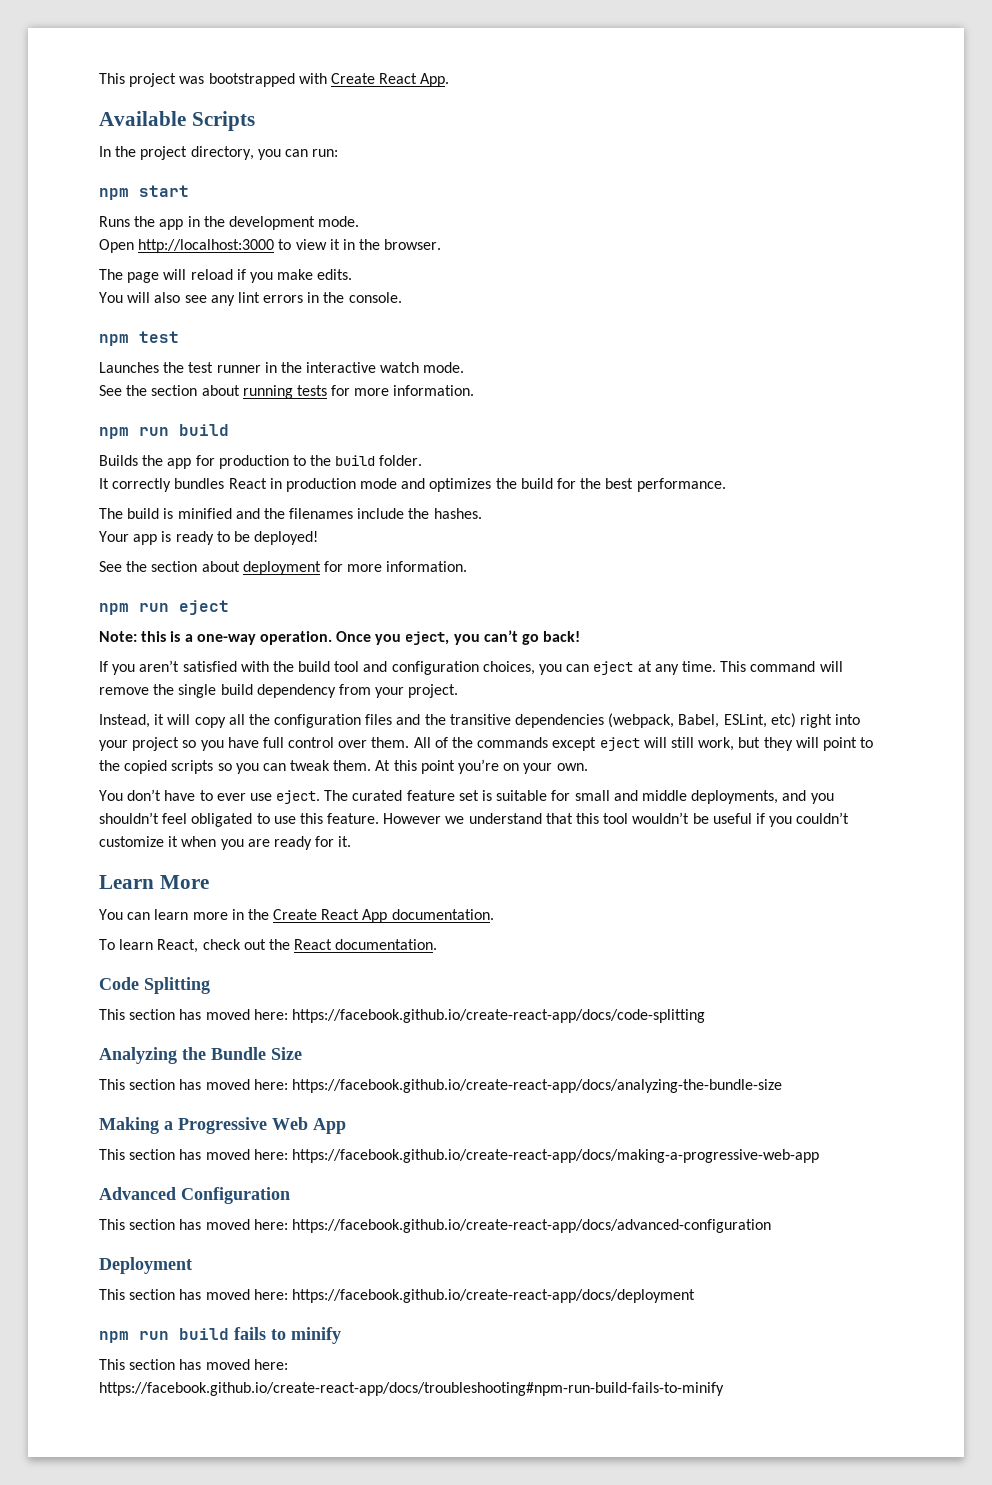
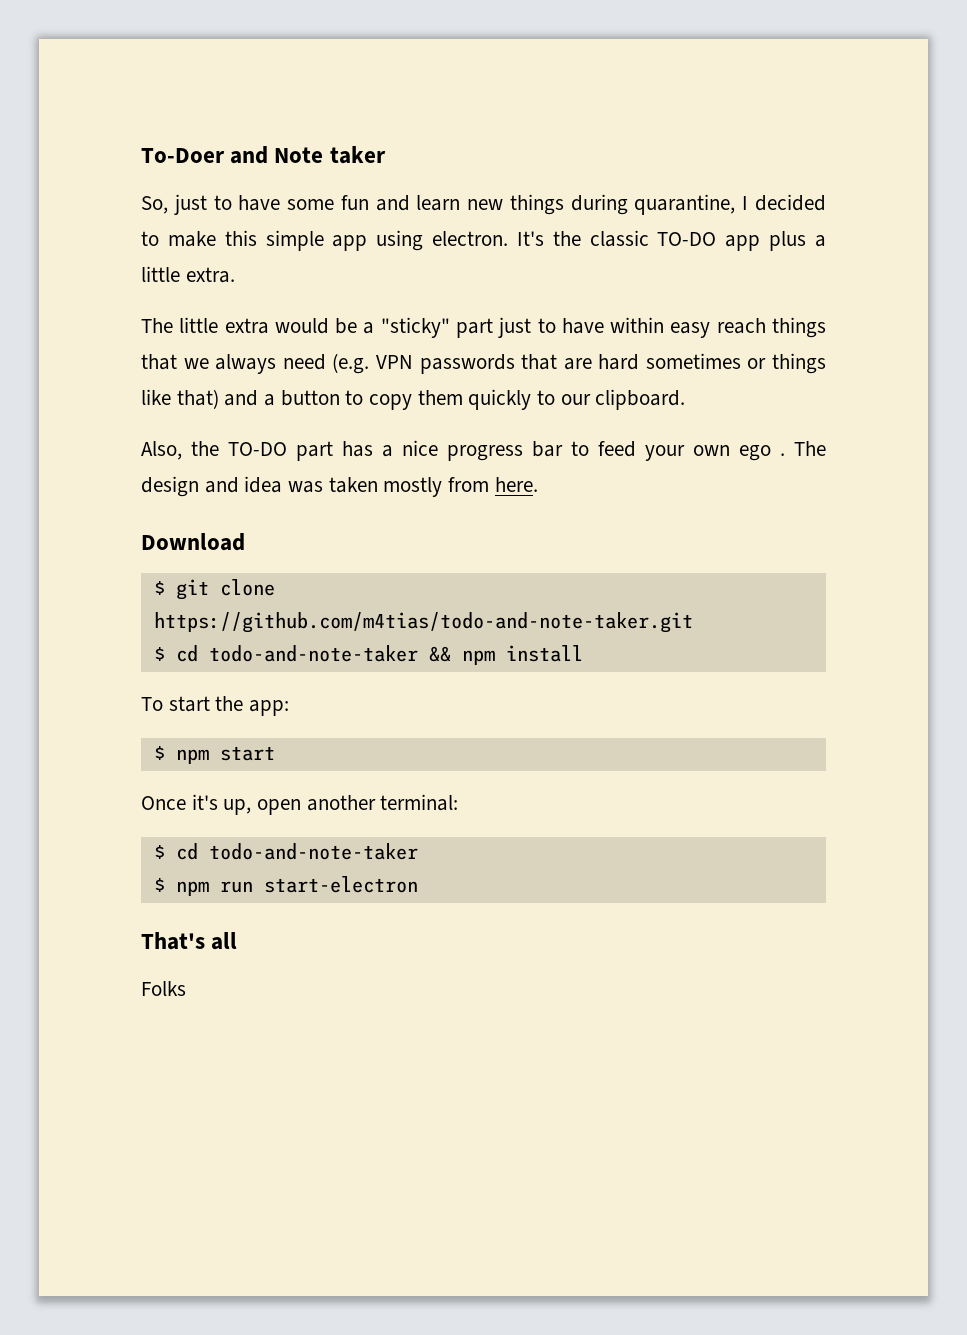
- This project was bootstrapped with Create React App.
- Available Scripts
- In the project directory, you can run:
- npm start
- Runs the app in the development mode.
- Open http://localhost:3000 to view it in the browser.
- The page will reload if you make edits.
- You will also see any lint errors in the console.
- npm test
- Launches the test runner in the interactive watch mode.
- See the section about running tests for more information.
- npm run build
- Builds the app for production to the build folder.
- It correctly bundles React in production mode and optimizes the build for the best performance.
- The build is minified and the filenames include the hashes.
- Your app is ready to be deployed!
- See the section about deployment for more information.
- npm run eject
- Note: this is a one-way operation. Once you eject, you can’t go back!
- If you aren’t satisfied with the build tool and configuration choices, you can eject at any time. This command will remove the single build dependency from your project.
- Instead, it will copy all the configuration files and the transitive dependencies (webpack, Babel, ESLint, etc) right into your project so you have full control over them. All of the commands except eject will still work, but they will point to the copied scripts so you can tweak them. At this point you’re on your own.
- You don’t have to ever use eject. The curated feature set is suitable for small and middle deployments, and you shouldn’t feel obligated to use this feature. However we understand that this tool wouldn’t be useful if you couldn’t customize it when you are ready for it.
- Learn More
- You can learn more in the Create React App documentation.
- To learn React, check out the React documentation.
- Code Splitting
- This section has moved here: https://facebook.github.io/create-react-app/docs/code-splitting
- Analyzing the Bundle Size
- This section has moved here: https://facebook.github.io/create-react-app/docs/analyzing-the-bundle-size
- Making a Progressive Web App
- This section has moved here: https://facebook.github.io/create-react-app/docs/making-a-progressive-web-app
- Advanced Configuration
- This section has moved here: https://facebook.github.io/create-react-app/docs/advanced-configuration
- Deployment
- This section has moved here: https://facebook.github.io/create-react-app/docs/deployment
- npm run build fails to minify
- This section has moved here: https://facebook.github.io/create-react-app/docs/troubleshooting#npm-run-build-fails-to-minify
+ To-Doer and Note taker
+ So, just to have some fun and learn new things during quarantine, I decided to make this simple app using electron. It's the classic TO-DO app plus a little extra.
+ The little extra would be a "sticky" part just to have within easy reach things that we always need (e.g. VPN passwords that are hard sometimes or things like that) and a button to copy them quickly to our clipboard.
+ Also, the TO-DO part has a nice progress bar to feed your own ego . The design and idea was taken mostly from here.
+ Download
+ $ git clone https://github.com/m4tias/todo-and-note-taker.git
+ $ cd todo-and-note-taker && npm install
+ To start the app:
+ $ npm start
+ Once it's up, open another terminal:
+ $ cd todo-and-note-taker
+ $ npm run start-electron
+ That's all
+ Folks

